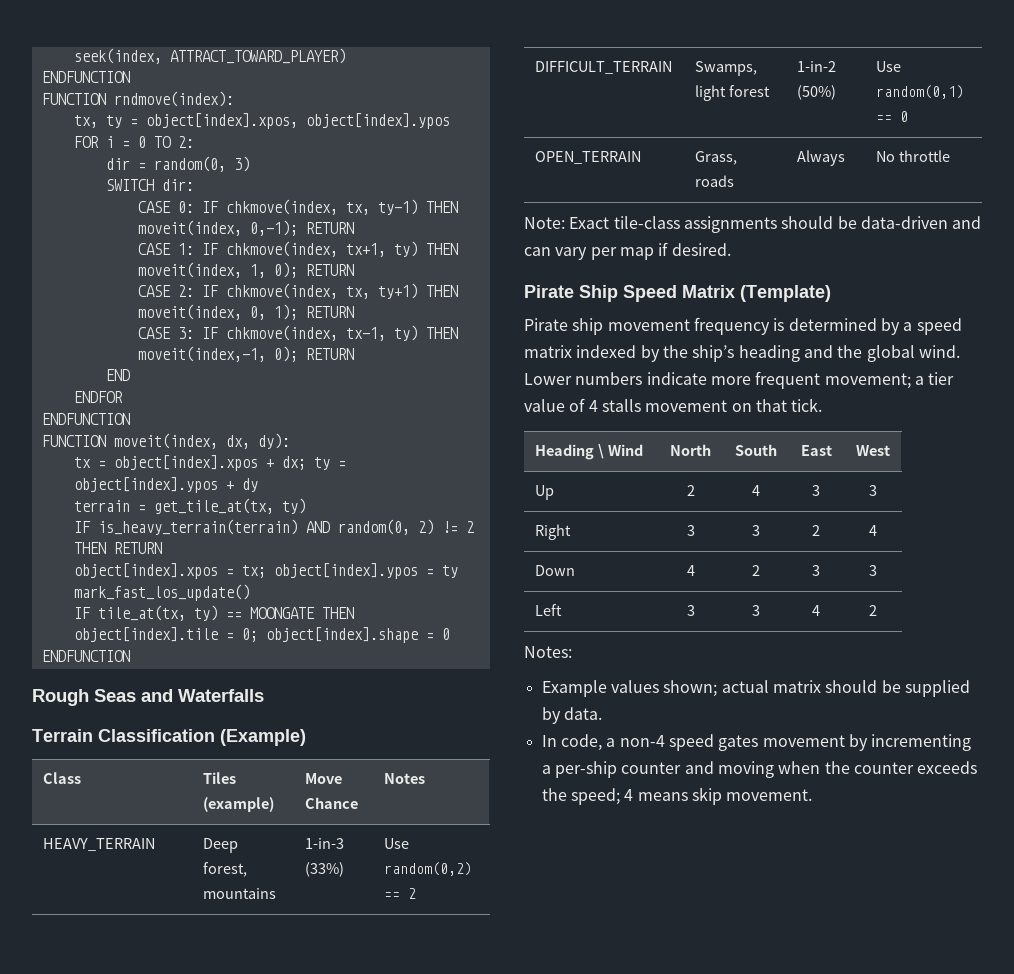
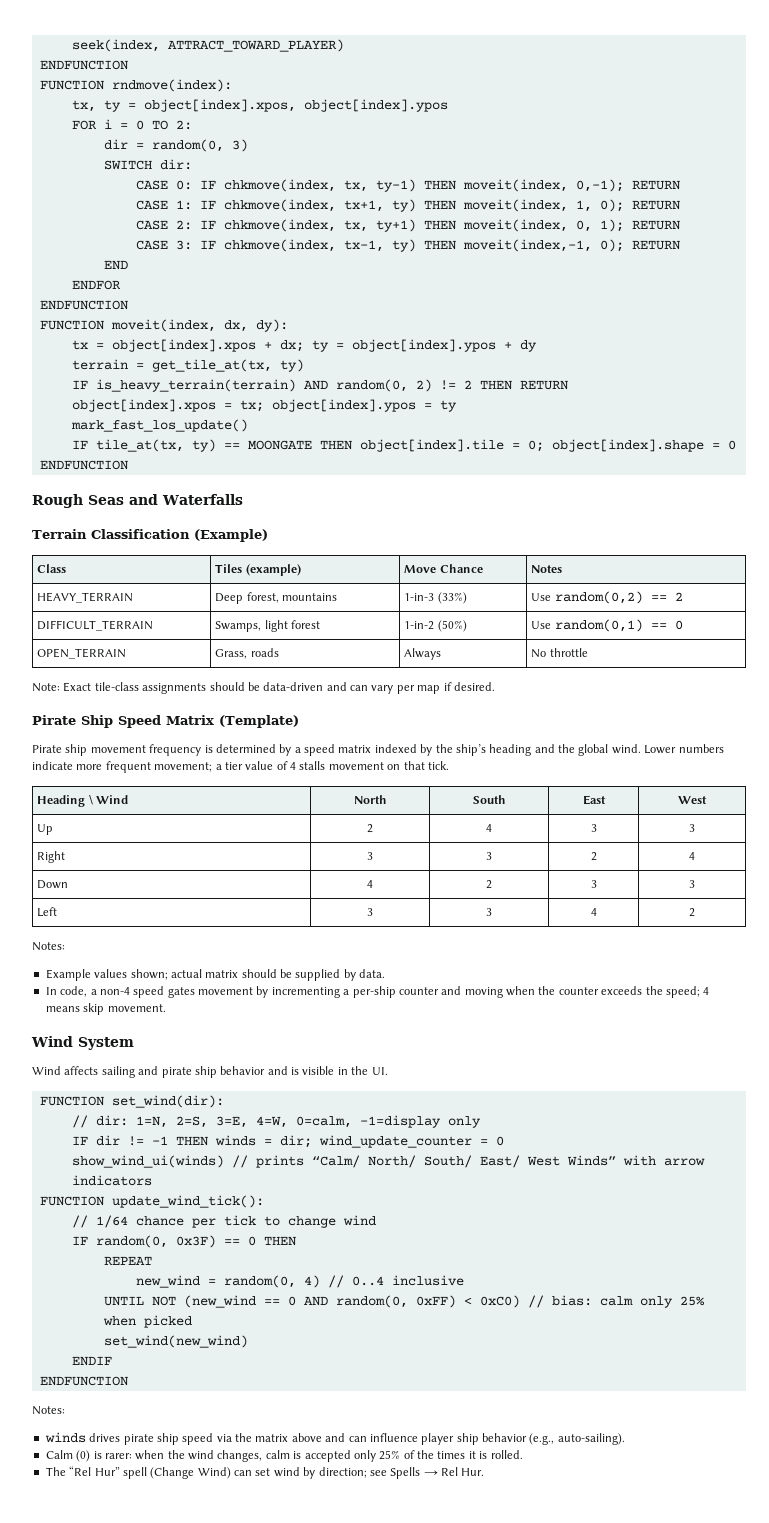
+ Wind System
+ Wind affects sailing and pirate ship behavior and is visible in the UI.
+ FUNCTION set_wind(dir):
+ // dir: 1=N, 2=S, 3=E, 4=W, 0=calm, -1=display only
+ IF dir != -1 THEN winds = dir; wind_update_counter = 0
+ show_wind_ui(winds) // prints “Calm/ North/ South/ East/ West Winds” with arrow indicators
+ FUNCTION update_wind_tick():
+ // 1/64 chance per tick to change wind
+ IF random(0, 0x3F) == 0 THEN
+ REPEAT
+ new_wind = random(0, 4) // 0..4 inclusive
+ UNTIL NOT (new_wind == 0 AND random(0, 0xFF) < 0xC0) // bias: calm only 25% when picked
+ set_wind(new_wind)
+ ENDIF
+ ENDFUNCTION
+ Notes:
+ winds drives pirate ship speed via the matrix above and can influence player ship behavior (e.g., auto-sailing).
+ Calm (0) is rarer: when the wind changes, calm is accepted only 25% of the times it is rolled.
+ The “Rel Hur” spell (Change Wind) can set wind by direction; see Spells → Rel Hur.

